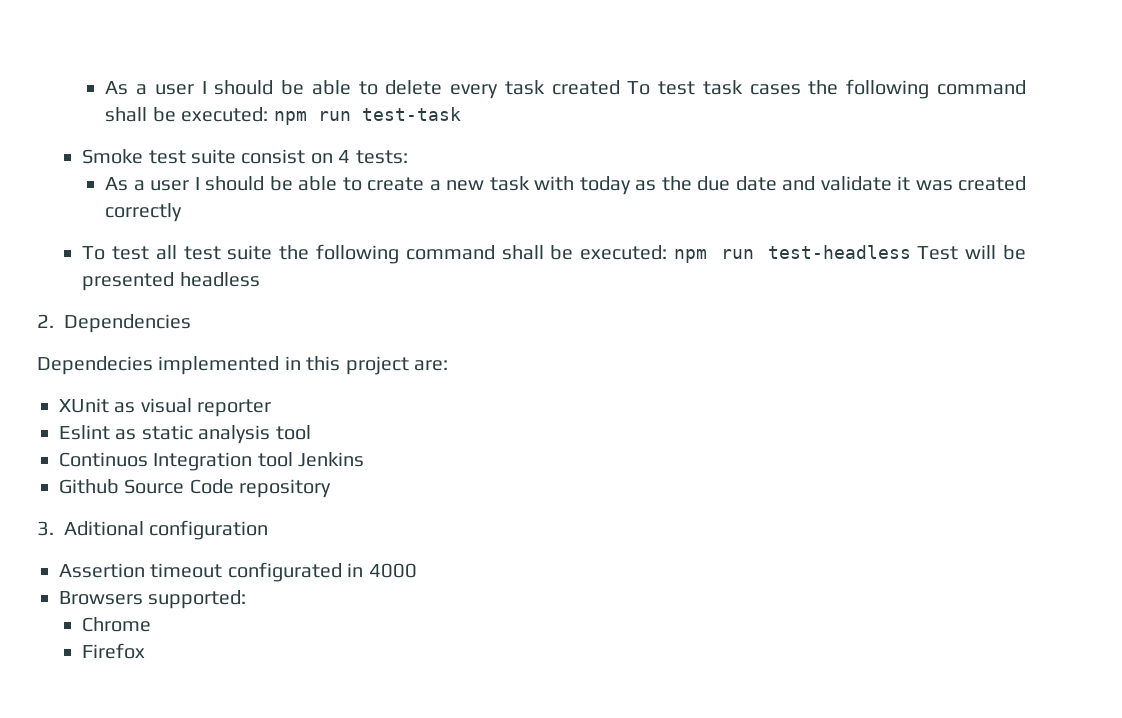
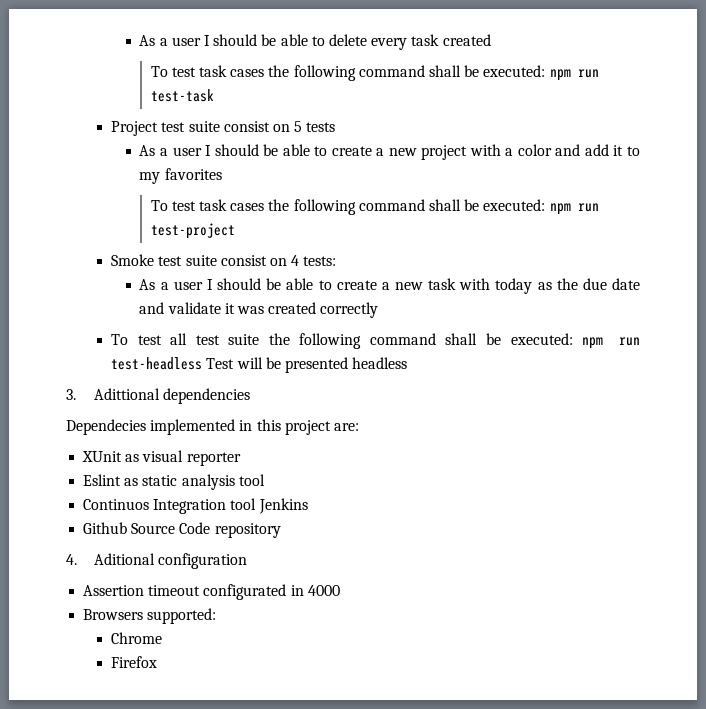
- As a user I should be able to delete every task created To test task cases the following command shall be executed: npm run test-task
+ As a user I should be able to delete every task created
+ To test task cases the following command shall be executed: npm run test-task
+ Project test suite consist on 5 tests
+ As a user I should be able to create a new project with a color and add it to my favorites
+ To test task cases the following command shall be executed: npm run test-project
- 2. Dependencies
+ 3. Adittional dependencies
- 3. Aditional configuration
+ 4. Aditional configuration

